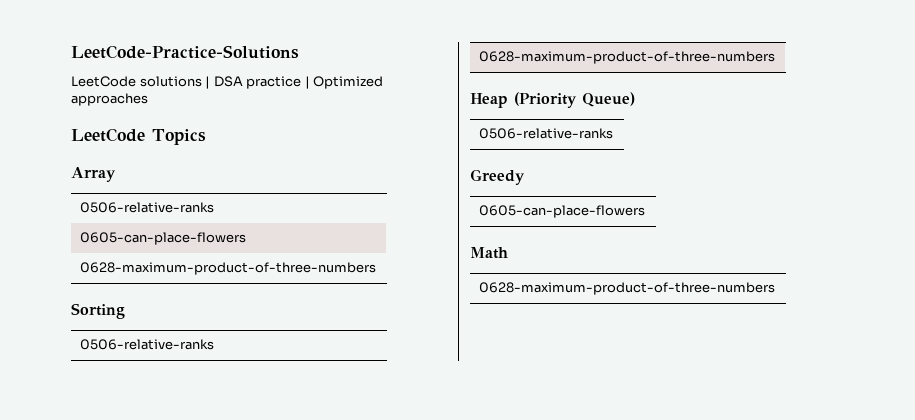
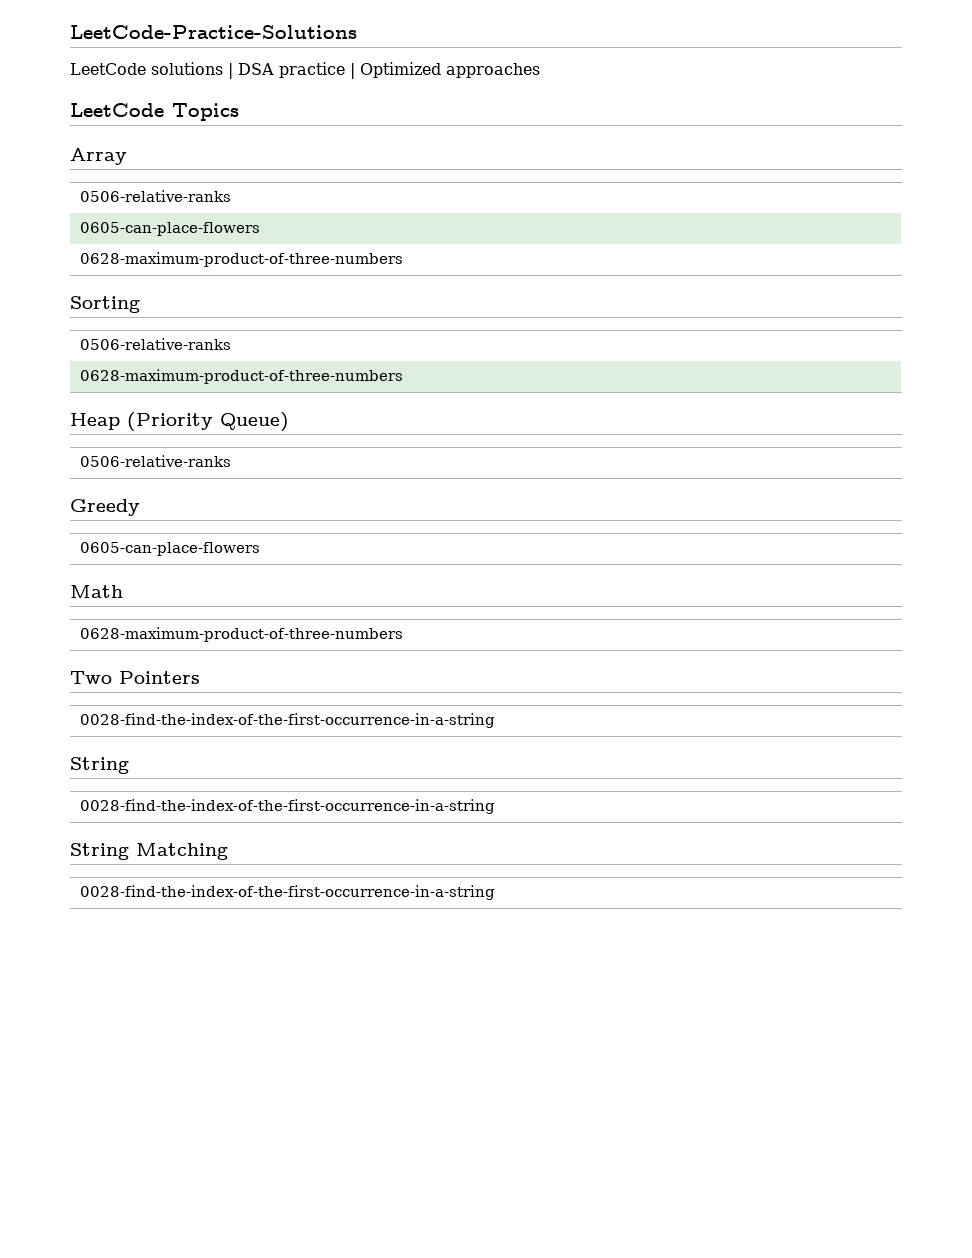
+ Two Pointers
+ 0028-find-the-index-of-the-first-occurrence-in-a-string
+ String
+ 0028-find-the-index-of-the-first-occurrence-in-a-string
+ String Matching
+ 0028-find-the-index-of-the-first-occurrence-in-a-string

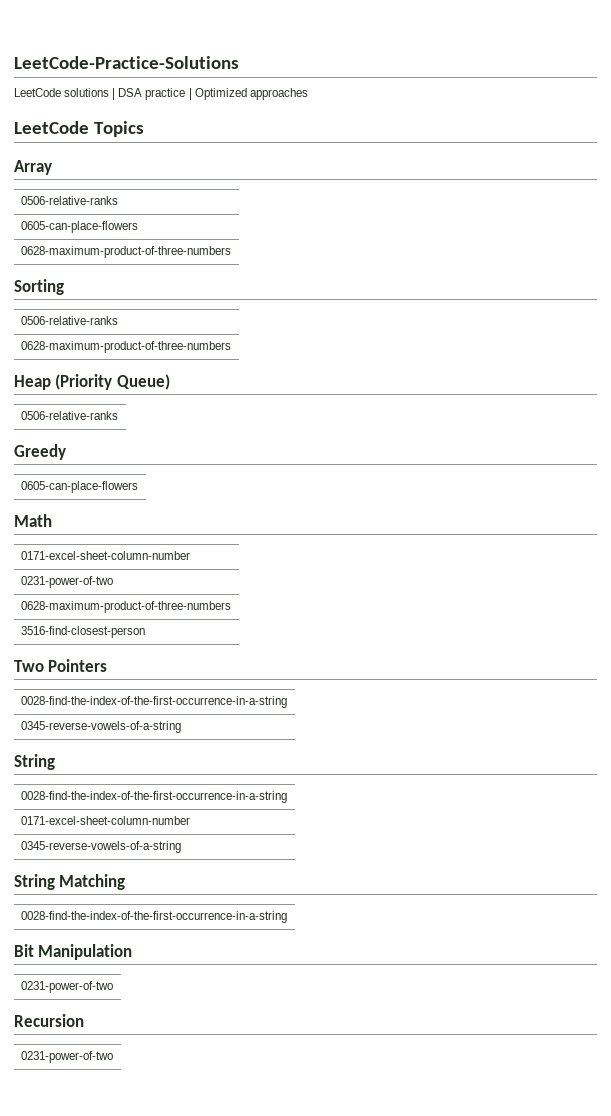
  Math
+ 0171-excel-sheet-column-number
+ 0231-power-of-two
  0628-maximum-product-of-three-numbers
+ 3516-find-closest-person
  Two Pointers
  0028-find-the-index-of-the-first-occurrence-in-a-string
+ 0345-reverse-vowels-of-a-string
  String
  0028-find-the-index-of-the-first-occurrence-in-a-string
+ 0171-excel-sheet-column-number
+ 0345-reverse-vowels-of-a-string
+ Bit Manipulation
+ 0231-power-of-two
+ Recursion
+ 0231-power-of-two

